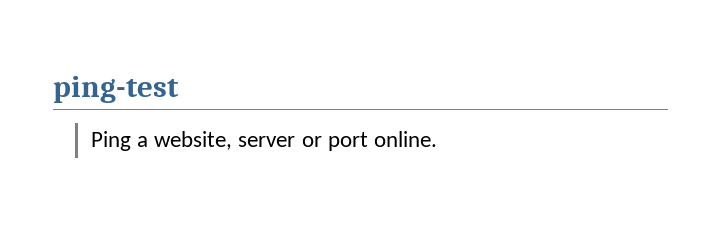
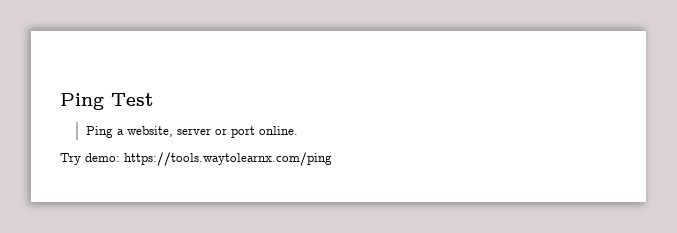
- ping-test
+ Ping Test
+ Try demo: https://tools.waytolearnx.com/ping

